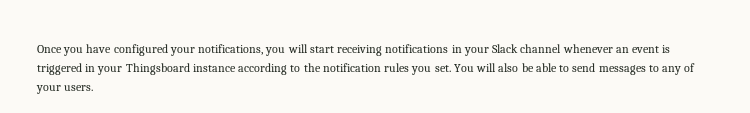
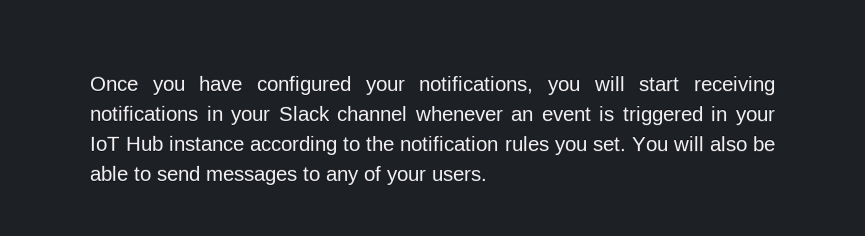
- Once you have configured your notifications, you will start receiving notifications in your Slack channel whenever an event is triggered in your Thingsboard instance according to the notification rules you set.
+ Once you have configured your notifications, you will start receiving notifications in your Slack channel whenever an event is triggered in your IoT Hub instance according to the notification rules you set.

